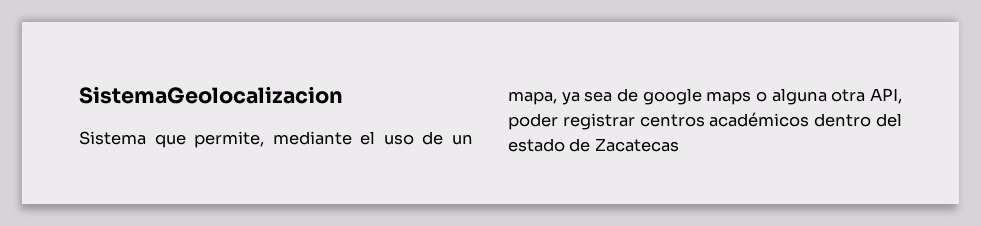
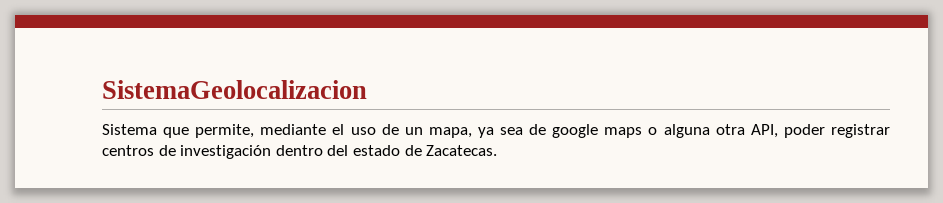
- Sistema que permite, mediante el uso de un mapa, ya sea de google maps o alguna otra API, poder registrar centros académicos dentro del estado de Zacatecas
+ Sistema que permite, mediante el uso de un mapa, ya sea de google maps o alguna otra API, poder registrar centros de investigación dentro del estado de Zacatecas.

